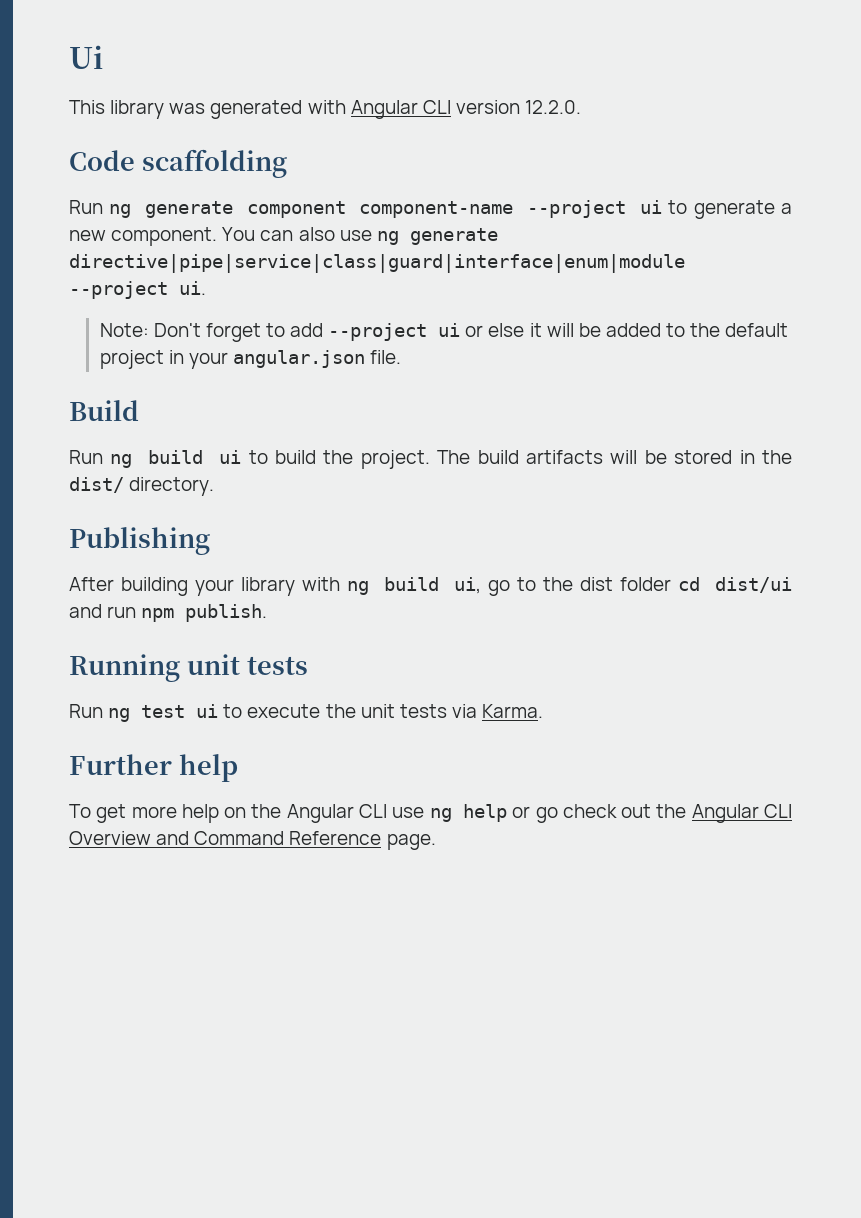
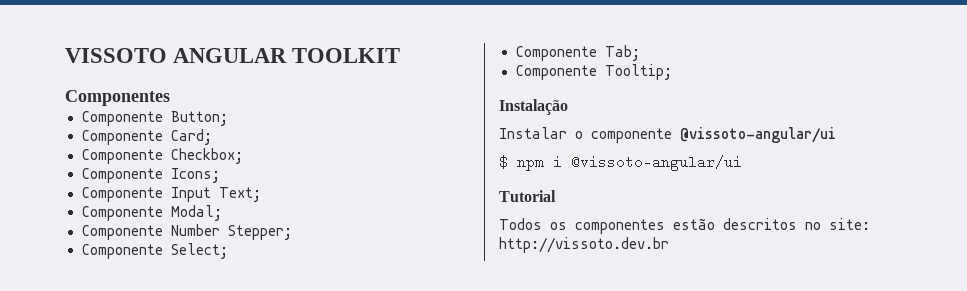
- Ui
- This library was generated with Angular CLI version 12.2.0.
- Code scaffolding
- Run ng generate component component-name --project ui to generate a new component. You can also use ng generate directive|pipe|service|class|guard|interface|enum|module --project ui.
- Note: Don't forget to add --project ui or else it will be added to the default project in your angular.json file.
- Build
- Run ng build ui to build the project. The build artifacts will be stored in the dist/ directory.
- Publishing
- After building your library with ng build ui, go to the dist folder cd dist/ui and run npm publish.
- Running unit tests
- Run ng test ui to execute the unit tests via Karma.
- Further help
- To get more help on the Angular CLI use ng help or go check out the Angular CLI Overview and Command Reference page.
+ VISSOTO ANGULAR TOOLKIT
+ Componentes
+ Componente Button;
+ Componente Card;
+ Componente Checkbox;
+ Componente Icons;
+ Componente Input Text;
+ Componente Modal;
+ Componente Number Stepper;
+ Componente Select;
+ Componente Tab;
+ Componente Tooltip;
+ Instalação
+ Instalar o componente @vissoto-angular/ui
+ $ npm i @vissoto-angular/ui
+ Tutorial
+ Todos os componentes estão descritos no site: http://vissoto.dev.br

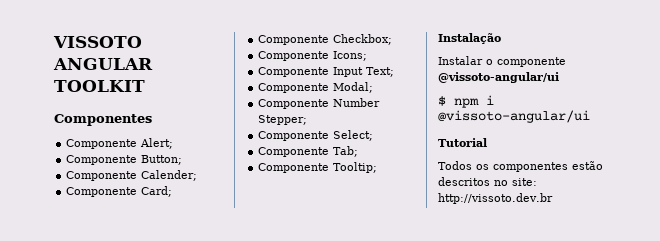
+ Componente Alert;
+ Componente Calender;

